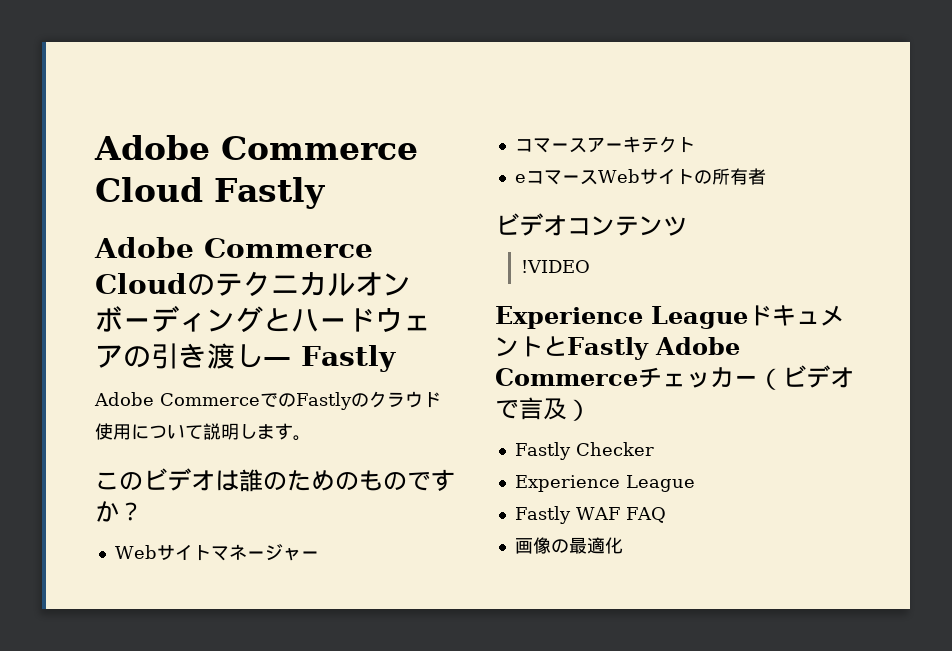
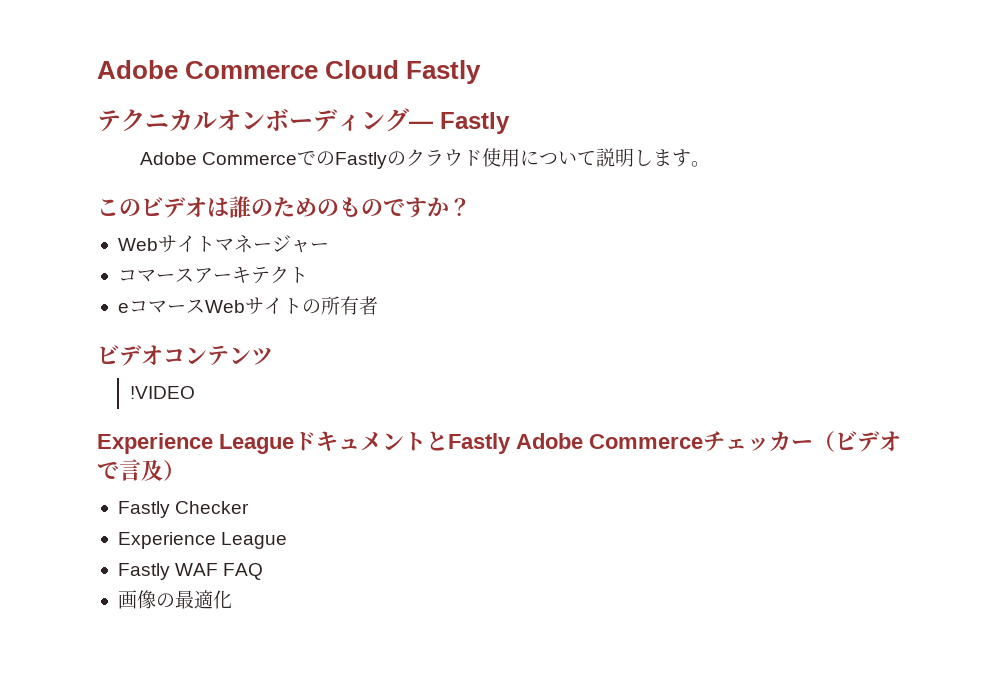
- Adobe Commerce Cloudのテクニカルオンボーディングとハードウェアの引き渡し— Fastly
+ テクニカルオンボーディング— Fastly

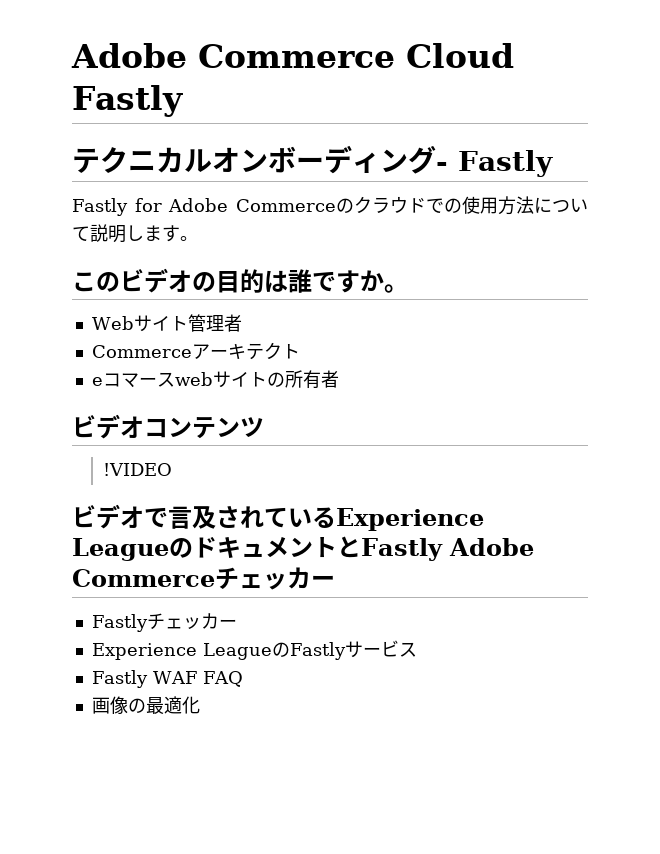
- テクニカルオンボーディング— Fastly
- Adobe CommerceでのFastlyのクラウド使用について説明します。
+ テクニカルオンボーディング- Fastly
+ Fastly for Adobe Commerceのクラウドでの使用方法について説明します。
- このビデオは誰のためのものですか？
- Webサイトマネージャー
- コマースアーキテクト
+ このビデオの目的は誰ですか。
+ Webサイト管理者
+ Commerceアーキテクト
- eコマースWebサイトの所有者
+ eコマースwebサイトの所有者
- Experience LeagueドキュメントとFastly Adobe Commerceチェッカー（ビデオで言及）
- Fastly Checker
- Experience League
+ ビデオで言及されているExperience LeagueのドキュメントとFastly Adobe Commerceチェッカー
+ Fastlyチェッカー
+ Experience LeagueのFastlyサービス

